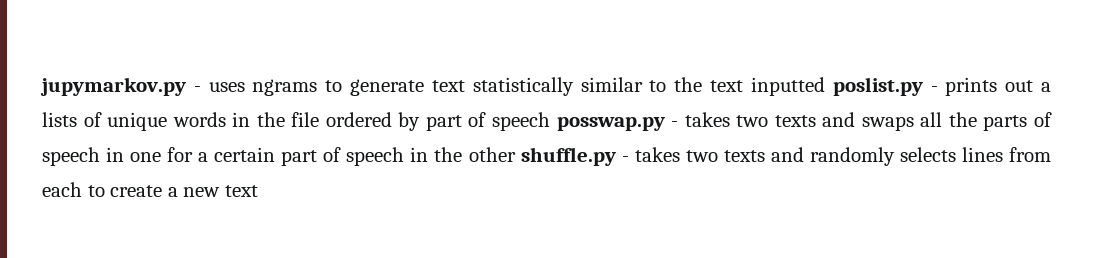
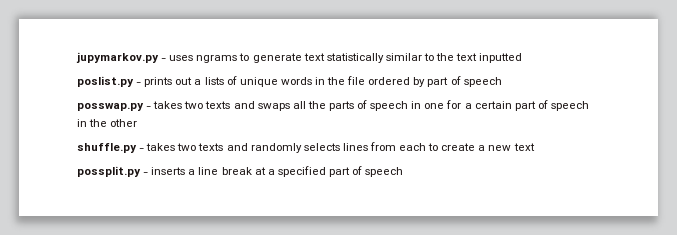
- jupymarkov.py - uses ngrams to generate text statistically similar to the text inputted poslist.py - prints out a lists of unique words in the file ordered by part of speech posswap.py - takes two texts and swaps all the parts of speech in one for a certain part of speech in the other shuffle.py - takes two texts and randomly selects lines from each to create a new text
+ jupymarkov.py - uses ngrams to generate text statistically similar to the text inputted
+ poslist.py - prints out a lists of unique words in the file ordered by part of speech
+ posswap.py - takes two texts and swaps all the parts of speech in one for a certain part of speech in the other
+ shuffle.py - takes two texts and randomly selects lines from each to create a new text
+ possplit.py - inserts a line break at a specified part of speech

